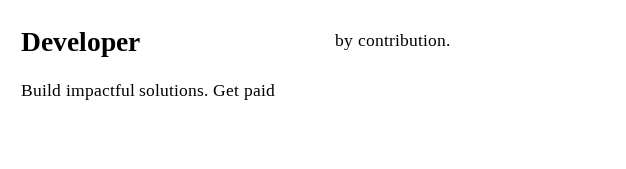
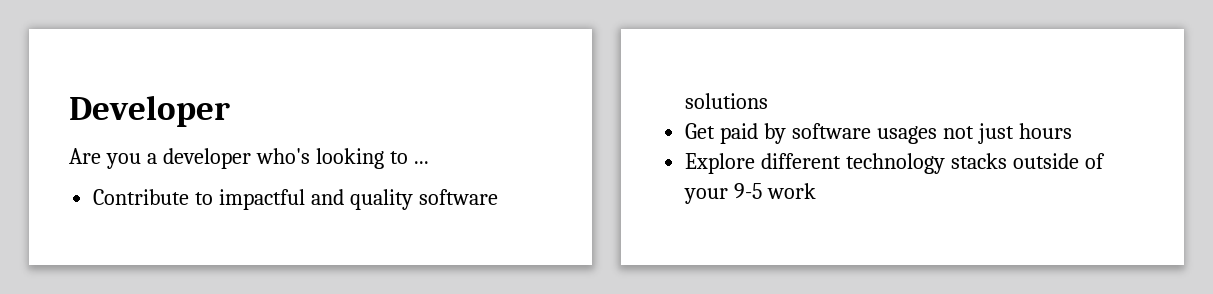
- Build impactful solutions. Get paid by contribution.
+ Are you a developer who's looking to ...
+ Contribute to impactful and quality software solutions
+ Get paid by software usages not just hours
+ Explore different technology stacks outside of your 9-5 work

